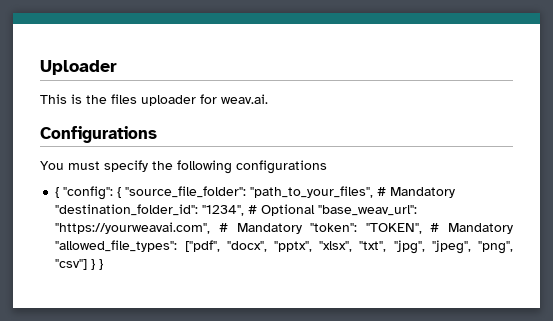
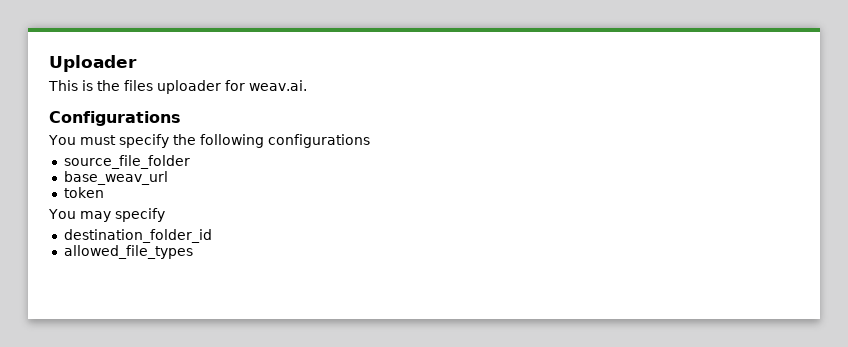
- { "config": { "source_file_folder": "path_to_your_files", # Mandatory "destination_folder_id": "1234", # Optional "base_weav_url": "https://yourweavai.com", # Mandatory "token": "TOKEN", # Mandatory "allowed_file_types": ["pdf", "docx", "pptx", "xlsx", "txt", "jpg", "jpeg", "png", "csv"] } }
+ source_file_folder
+ base_weav_url
+ token
+ You may specify
+ destination_folder_id
+ allowed_file_types

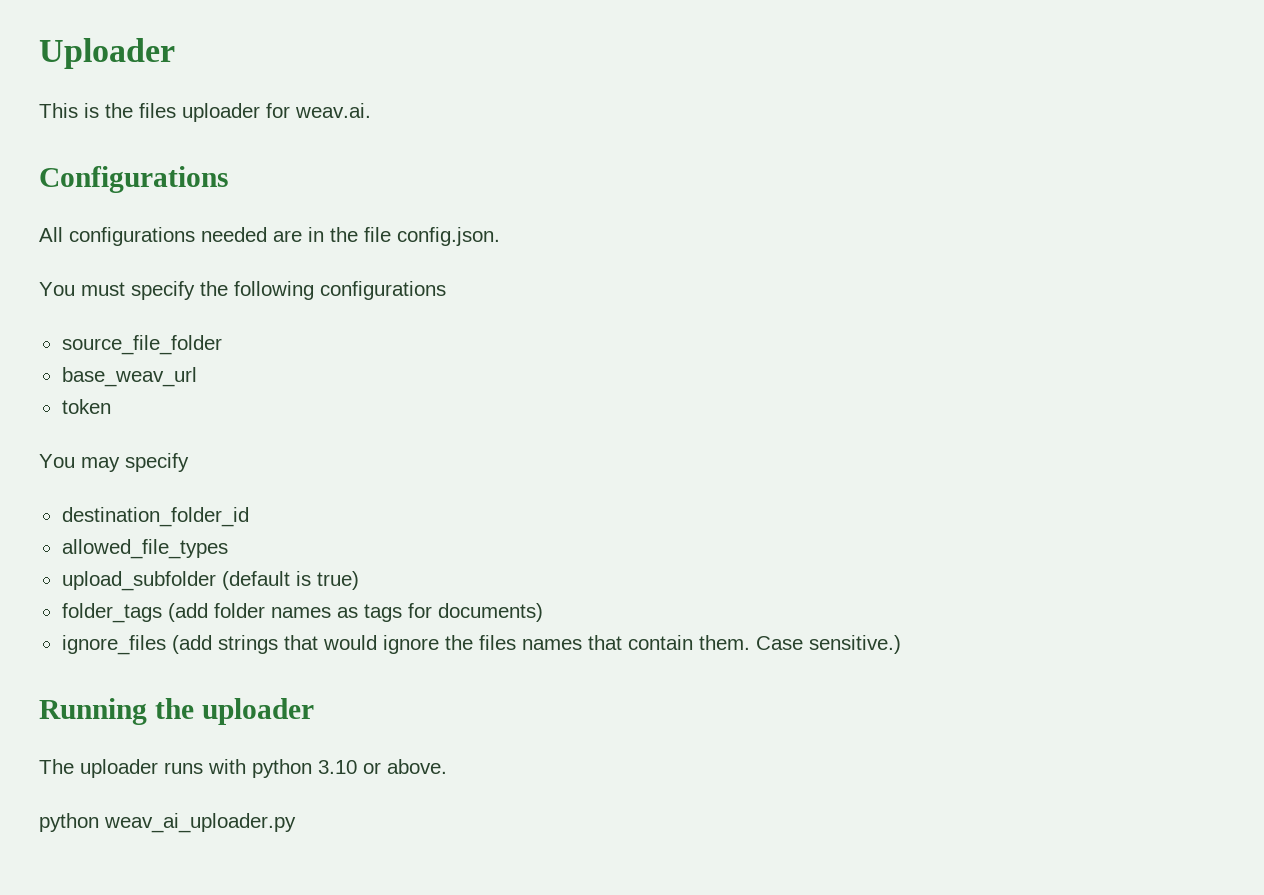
+ All configurations needed are in the file config.json.
+ upload_subfolder (default is true)
+ folder_tags (add folder names as tags for documents)
+ ignore_files (add strings that would ignore the files names that contain them. Case sensitive.)
+ Running the uploader
+ The uploader runs with python 3.10 or above.
+ python weav_ai_uploader.py

